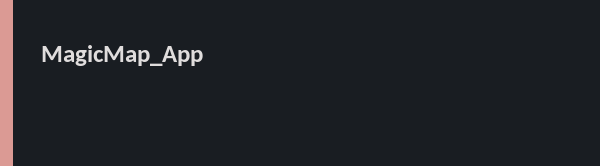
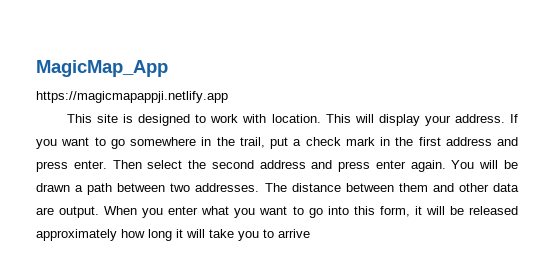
+ https://magicmapappji.netlify.app
+ This site is designed to work with location. This will display your address. If you want to go somewhere in the trail, put a check mark in the first address and press enter. Then select the second address and press enter again. You will be drawn a path between two addresses. The distance between them and other data are output. When you enter what you want to go into this form, it will be released approximately how long it will take you to arrive

